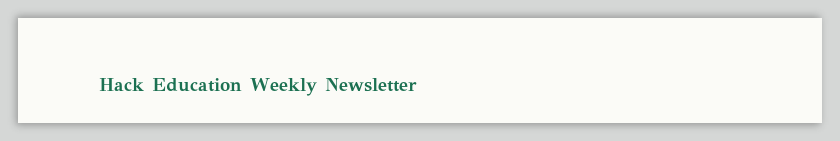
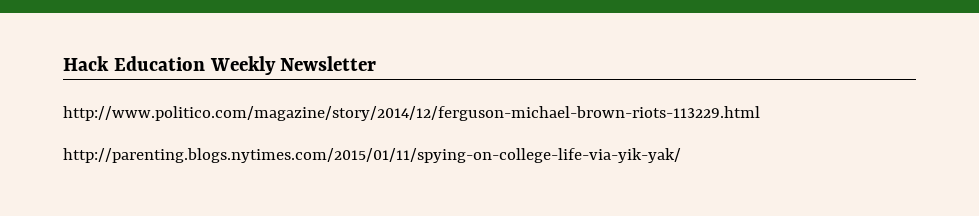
+ http://www.politico.com/magazine/story/2014/12/ferguson-michael-brown-riots-113229.html
+ http://parenting.blogs.nytimes.com/2015/01/11/spying-on-college-life-via-yik-yak/

